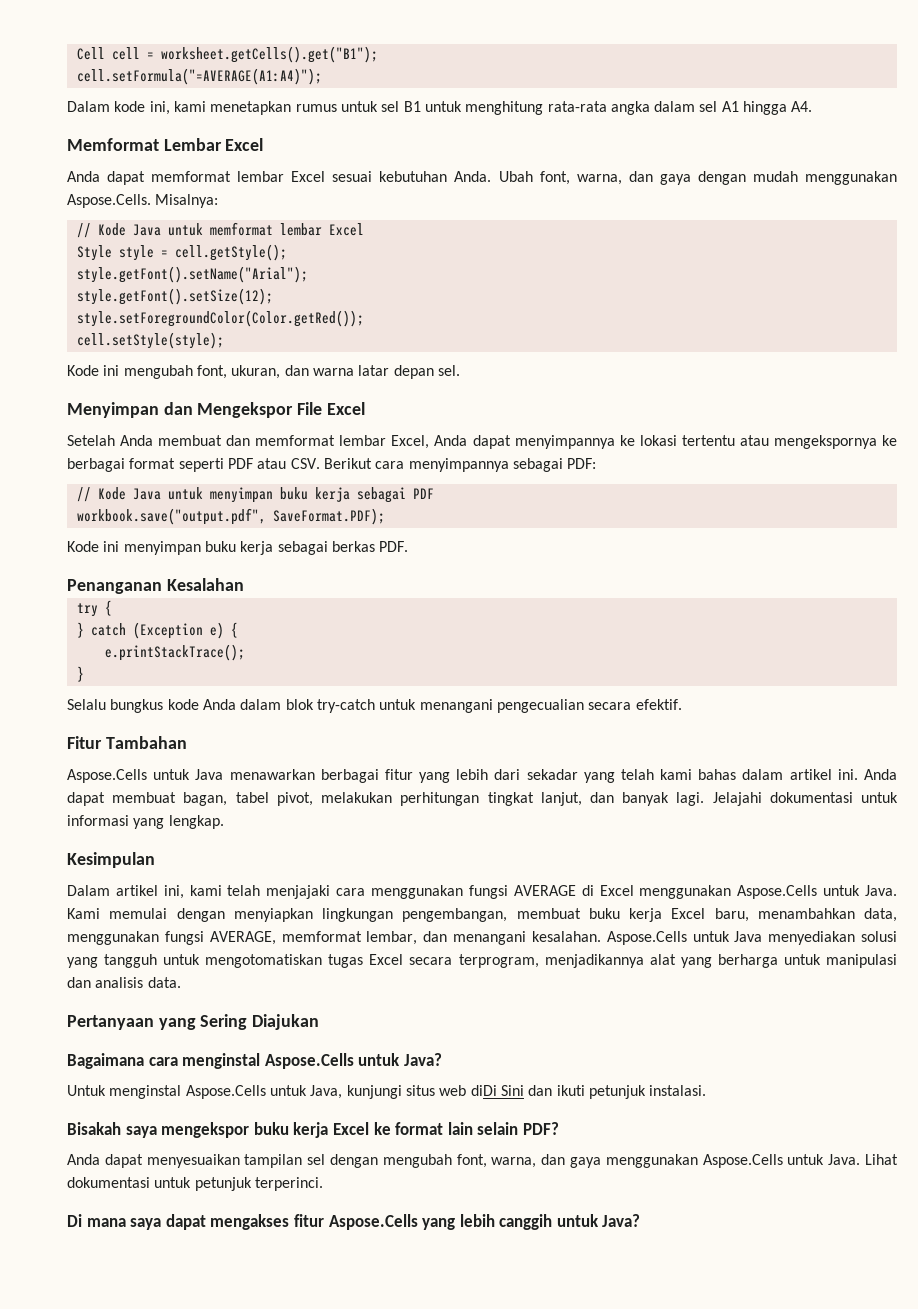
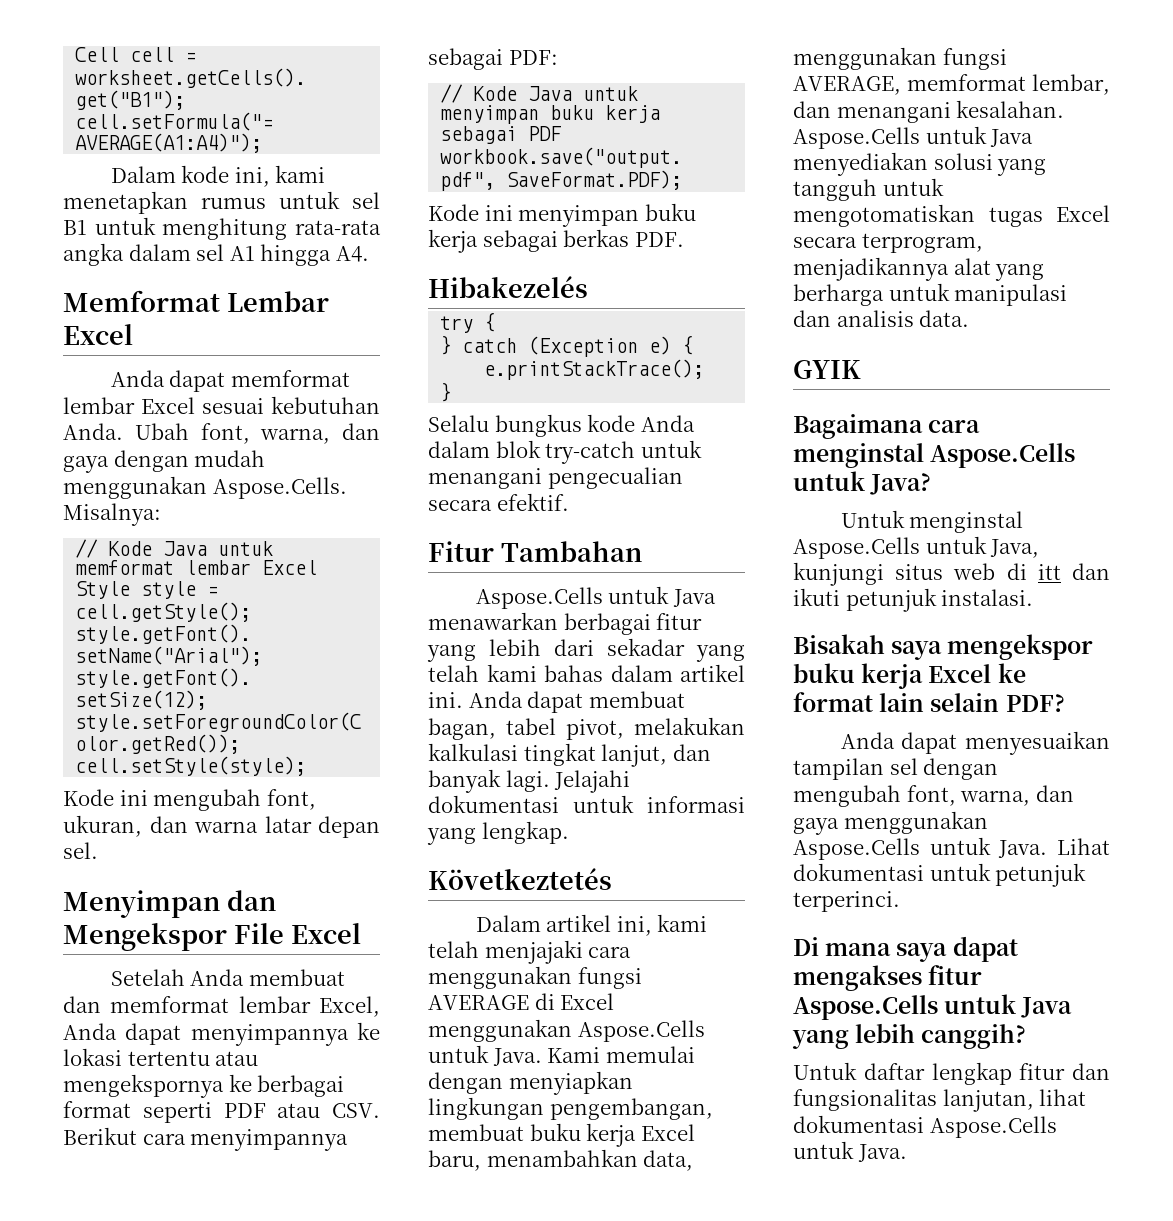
- Penanganan Kesalahan
+ Hibakezelés
- Anda dapat membuat bagan, tabel pivot, melakukan perhitungan tingkat lanjut, dan banyak lagi.
+ Anda dapat membuat bagan, tabel pivot, melakukan kalkulasi tingkat lanjut, dan banyak lagi.
- Kesimpulan
+ Következtetés
- Pertanyaan yang Sering Diajukan
+ GYIK
- Untuk menginstal Aspose.Cells untuk Java, kunjungi situs web diDi Sini dan ikuti petunjuk instalasi.
+ Untuk menginstal Aspose.Cells untuk Java, kunjungi situs web di itt dan ikuti petunjuk instalasi.
- Di mana saya dapat mengakses fitur Aspose.Cells yang lebih canggih untuk Java?
+ Di mana saya dapat mengakses fitur Aspose.Cells untuk Java yang lebih canggih?
+ Untuk daftar lengkap fitur dan fungsionalitas lanjutan, lihat dokumentasi Aspose.Cells untuk Java.

